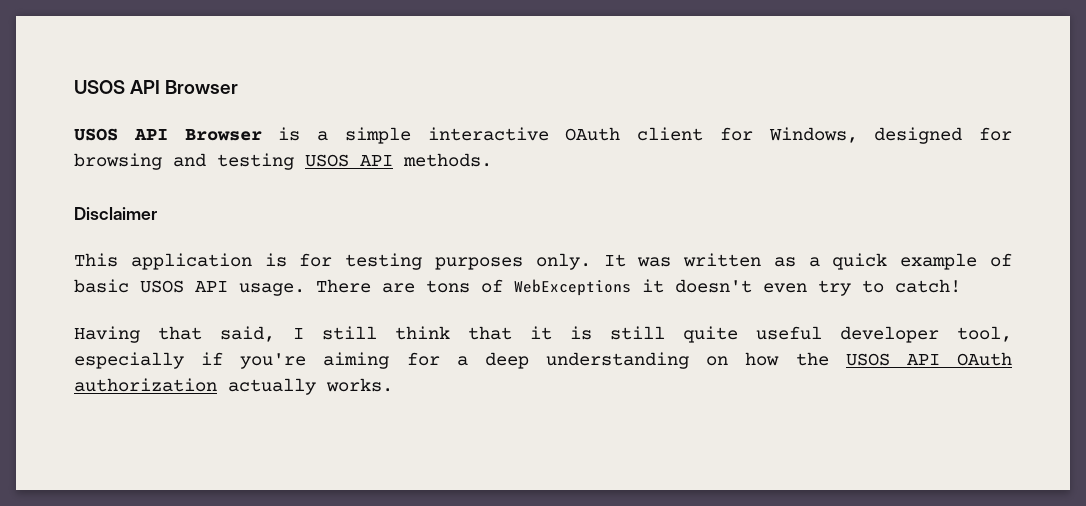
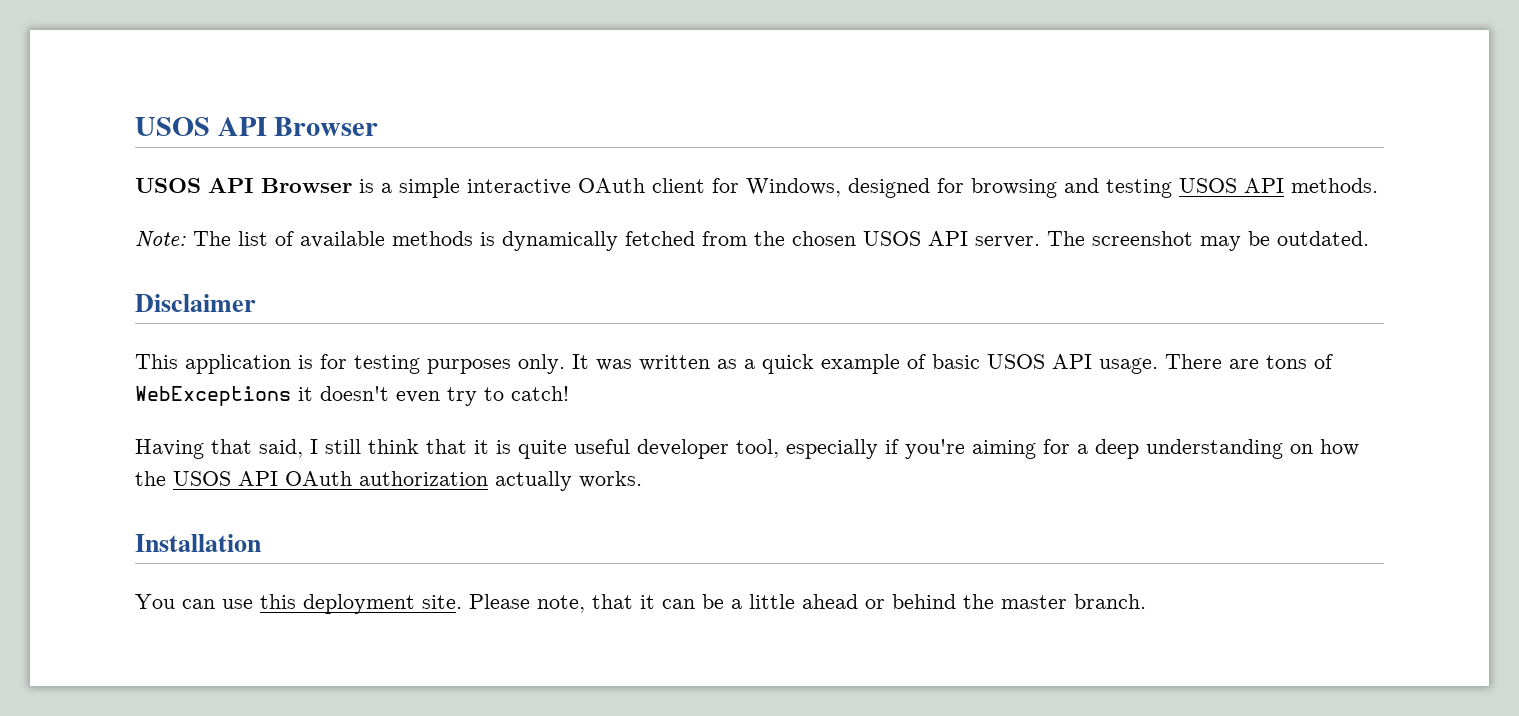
+ Note: The list of available methods is dynamically fetched from the chosen USOS API server. The screenshot may be outdated.
- Having that said, I still think that it is still quite useful developer tool, especially if you're aiming for a deep understanding on how the USOS API OAuth authorization actually works.
+ Having that said, I still think that it is quite useful developer tool, especially if you're aiming for a deep understanding on how the USOS API OAuth authorization actually works.
+ Installation
+ You can use this deployment site. Please note, that it can be a little ahead or behind the master branch.

